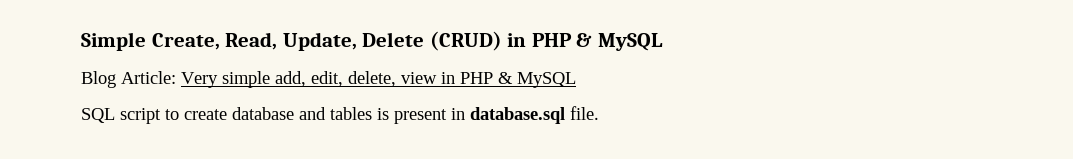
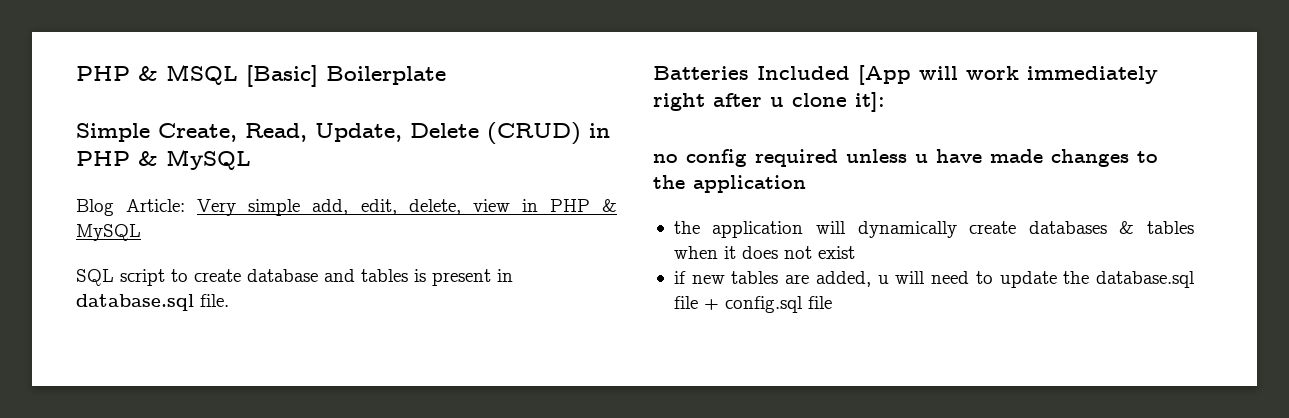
+ PHP & MSQL [Basic] Boilerplate
+ Batteries Included [App will work immediately right after u clone it]:
+ no config required unless u have made changes to the application
+ the application will dynamically create databases & tables when it does not exist
+ if new tables are added, u will need to update the database.sql file + config.sql file

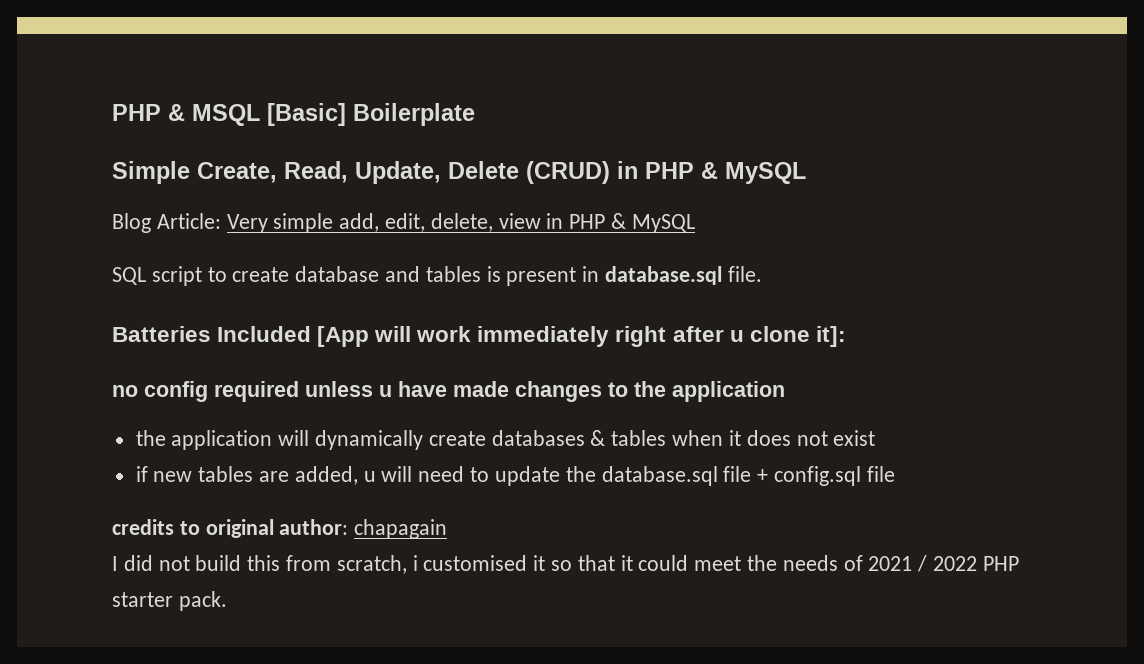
+ credits to original author: chapagain
+ I did not build this from scratch, i customised it so that it could meet the needs of 2021 / 2022 PHP starter pack.

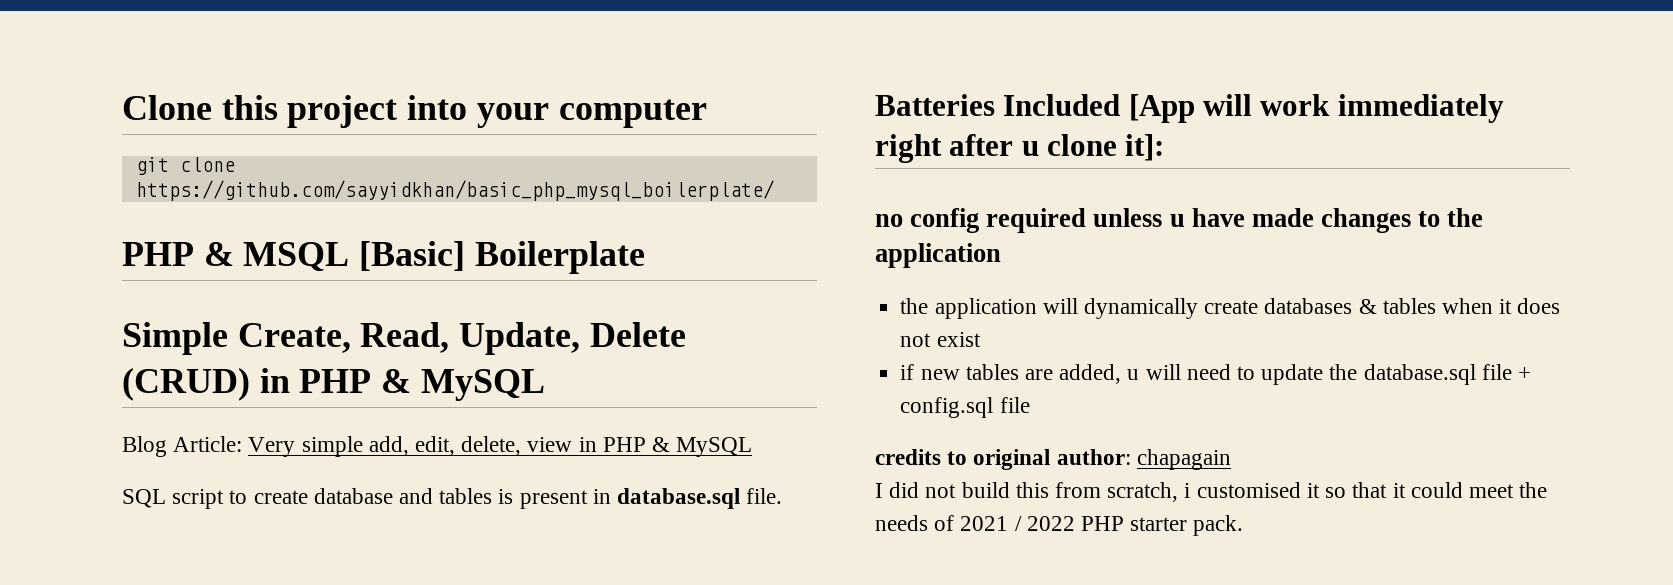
+ Clone this project into your computer
+ git clone https://github.com/sayyidkhan/basic_php_mysql_boilerplate/

